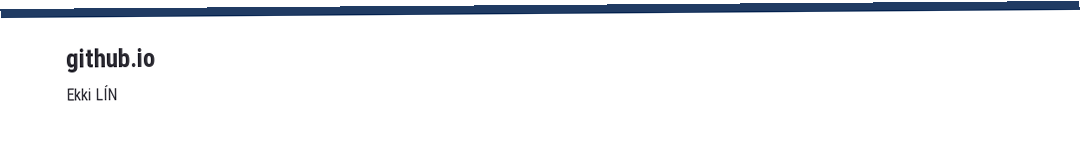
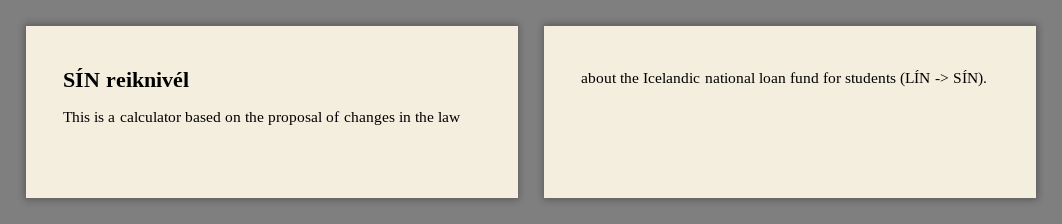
- github.io
- Ekki LÍN
+ SÍN reiknivél
+ This is a calculator based on the proposal of changes in the law about the Icelandic national loan fund for students (LÍN -> SÍN).

